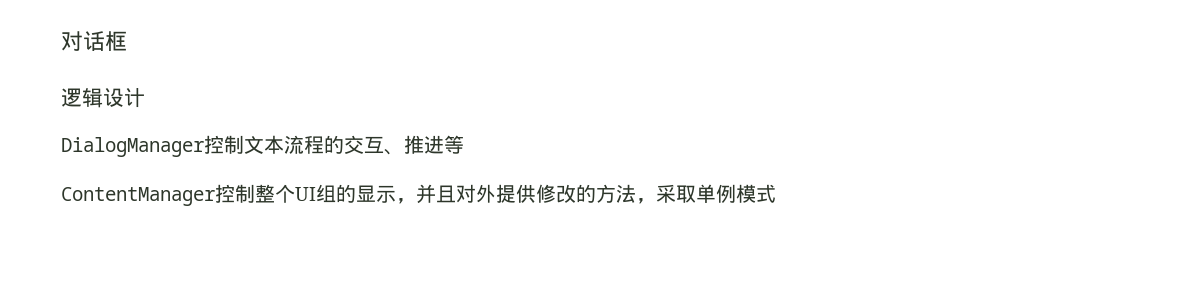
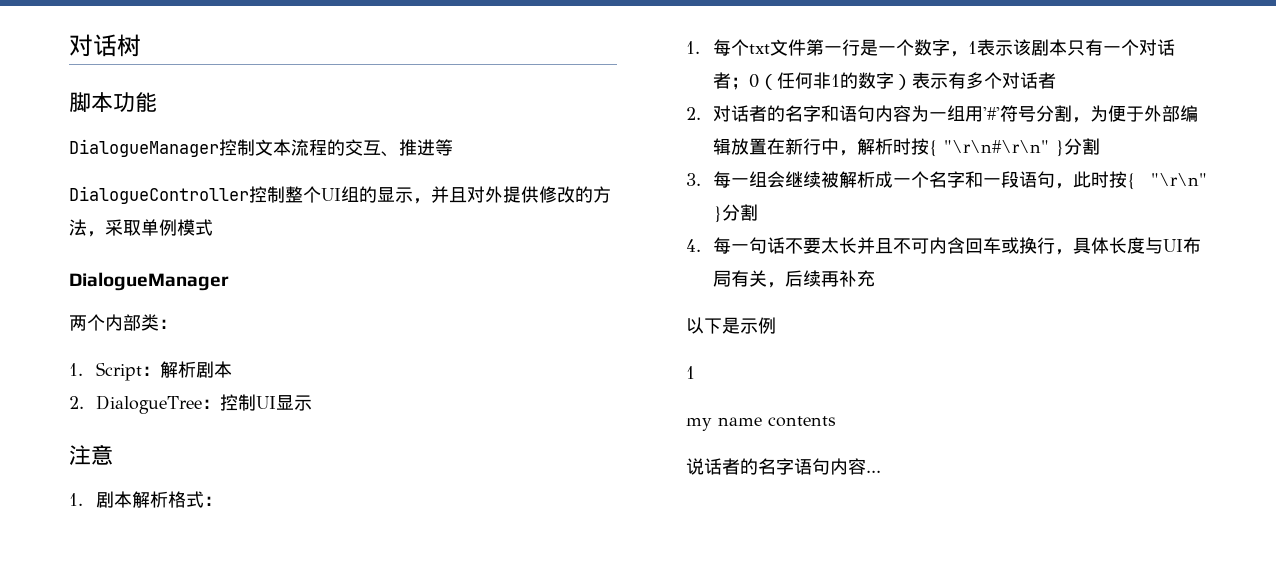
- 对话框
- 逻辑设计
- DialogManager控制文本流程的交互、推进等
+ 对话树
+ 脚本功能
+ DialogueManager控制文本流程的交互、推进等
- ContentManager控制整个UI组的显示，并且对外提供修改的方法，采取单例模式
+ DialogueController控制整个UI组的显示，并且对外提供修改的方法，采取单例模式
+ DialogueManager
+ 两个内部类：
+ 1. Script：解析剧本
+ 2. DialogueTree：控制UI显示
+ 注意
+ 1.剧本解析格式：
+ 1.每个txt文件第一行是一个数字，1表示该剧本只有一个对话者；0（任何非1的数字）表示有多个对话者
+ 2.对话者的名字和语句内容为一组用'#'符号分割，为便于外部编辑放置在新行中，解析时按{ "\r\n#\r\n" }分割
+ 3.每一组会继续被解析成一个名字和一段语句，此时按{ "\r\n" }分割
+ 4.每一句话不要太长并且不可内含回车或换行，具体长度与UI布局有关，后续再补充
+ 以下是示例
+ 1
+ my name contents
+ 说话者的名字语句内容...

